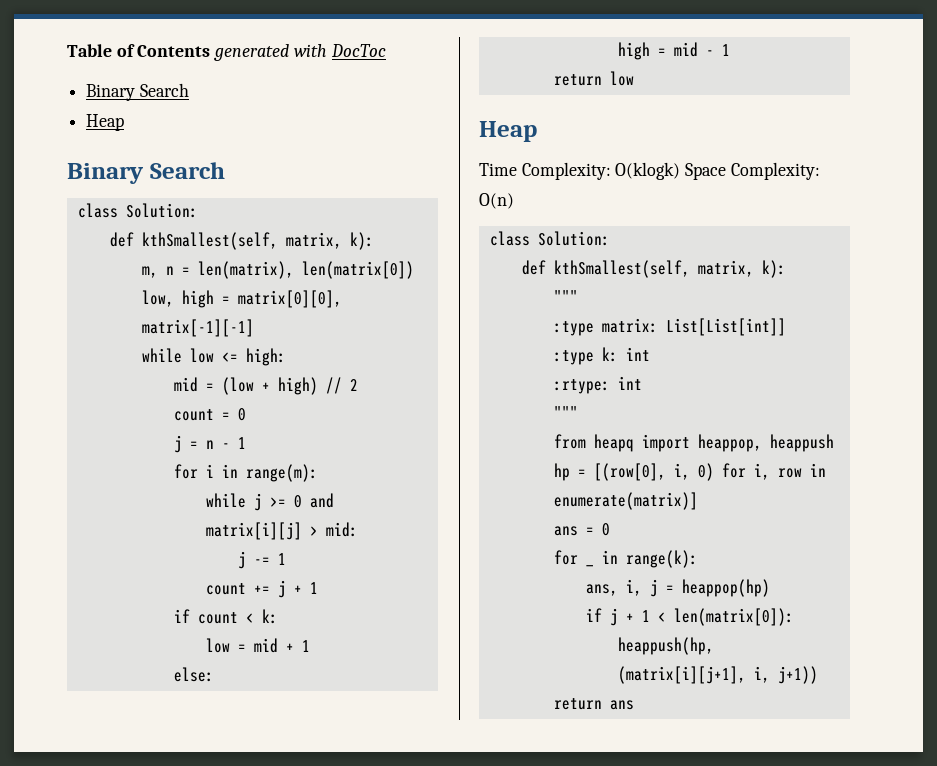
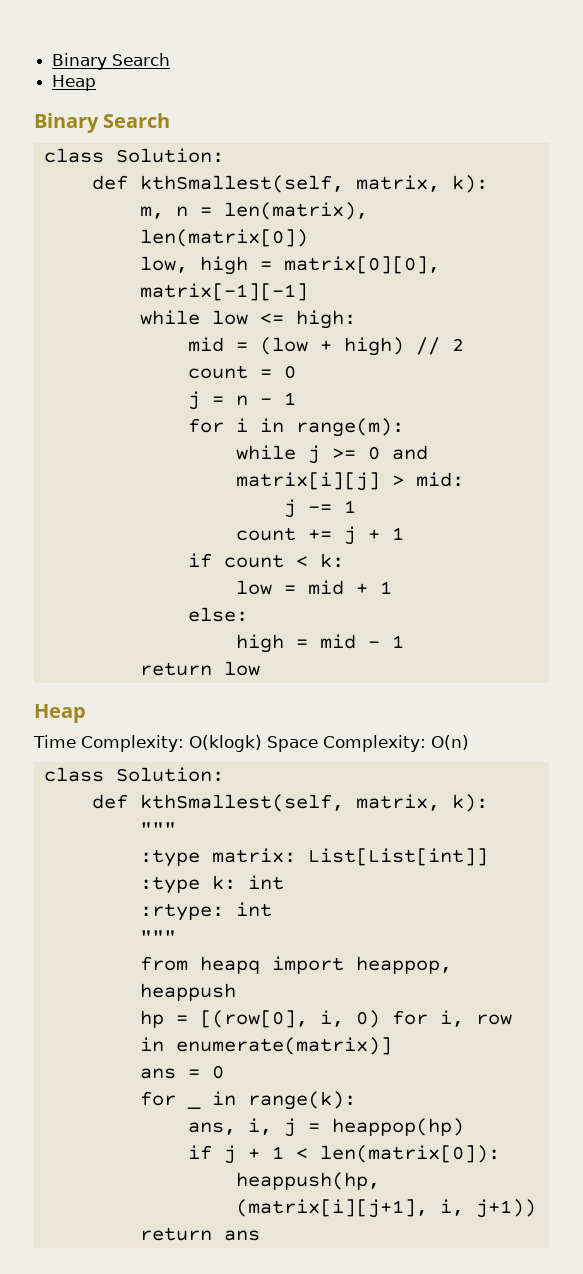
- Table of Contents generated with DocToc

